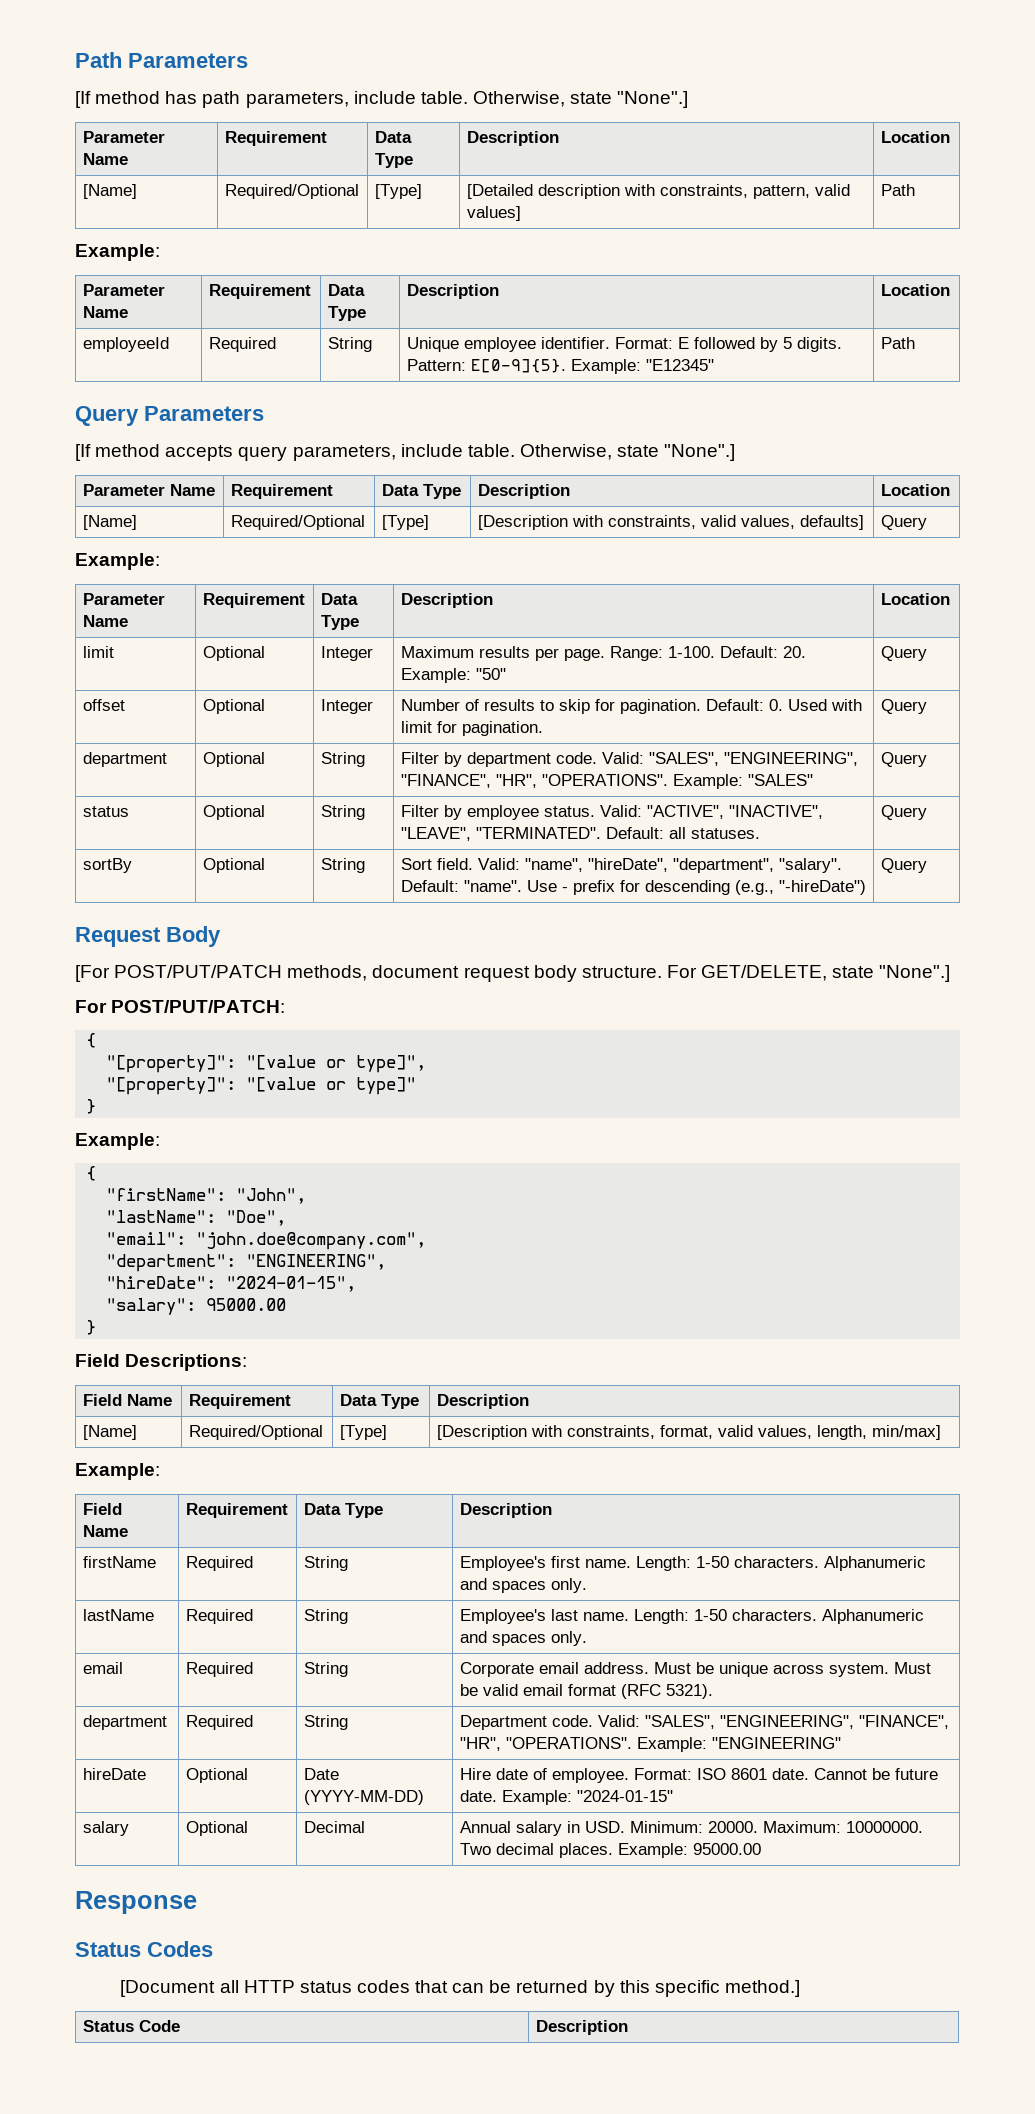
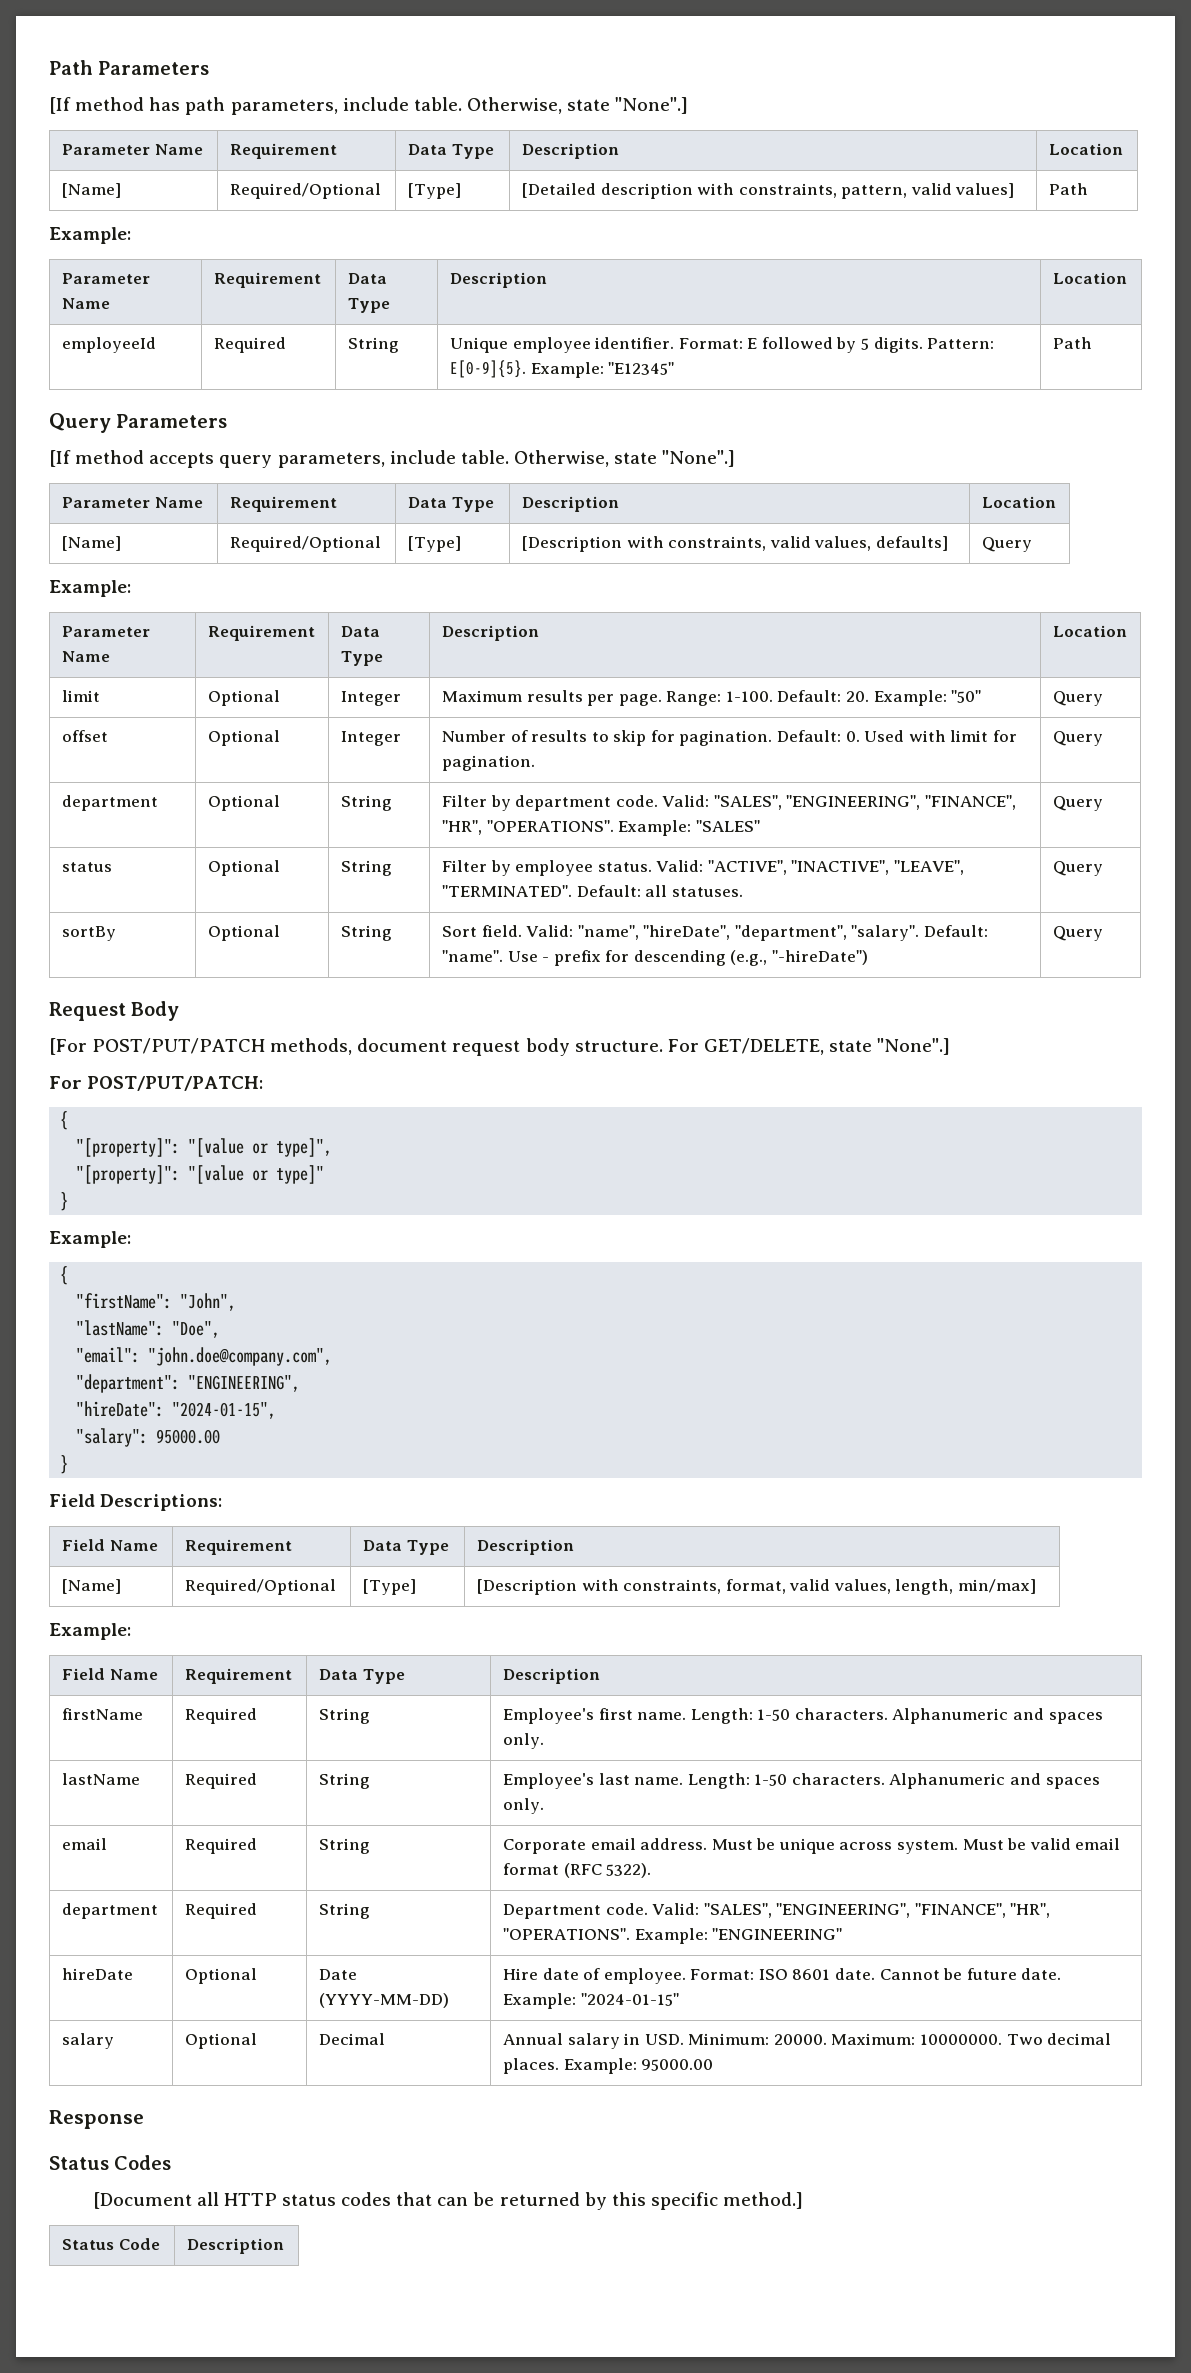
- email | Required | String | Corporate email address. Must be unique across system. Must be valid email format (RFC 5321).
+ email | Required | String | Corporate email address. Must be unique across system. Must be valid email format (RFC 5322).

